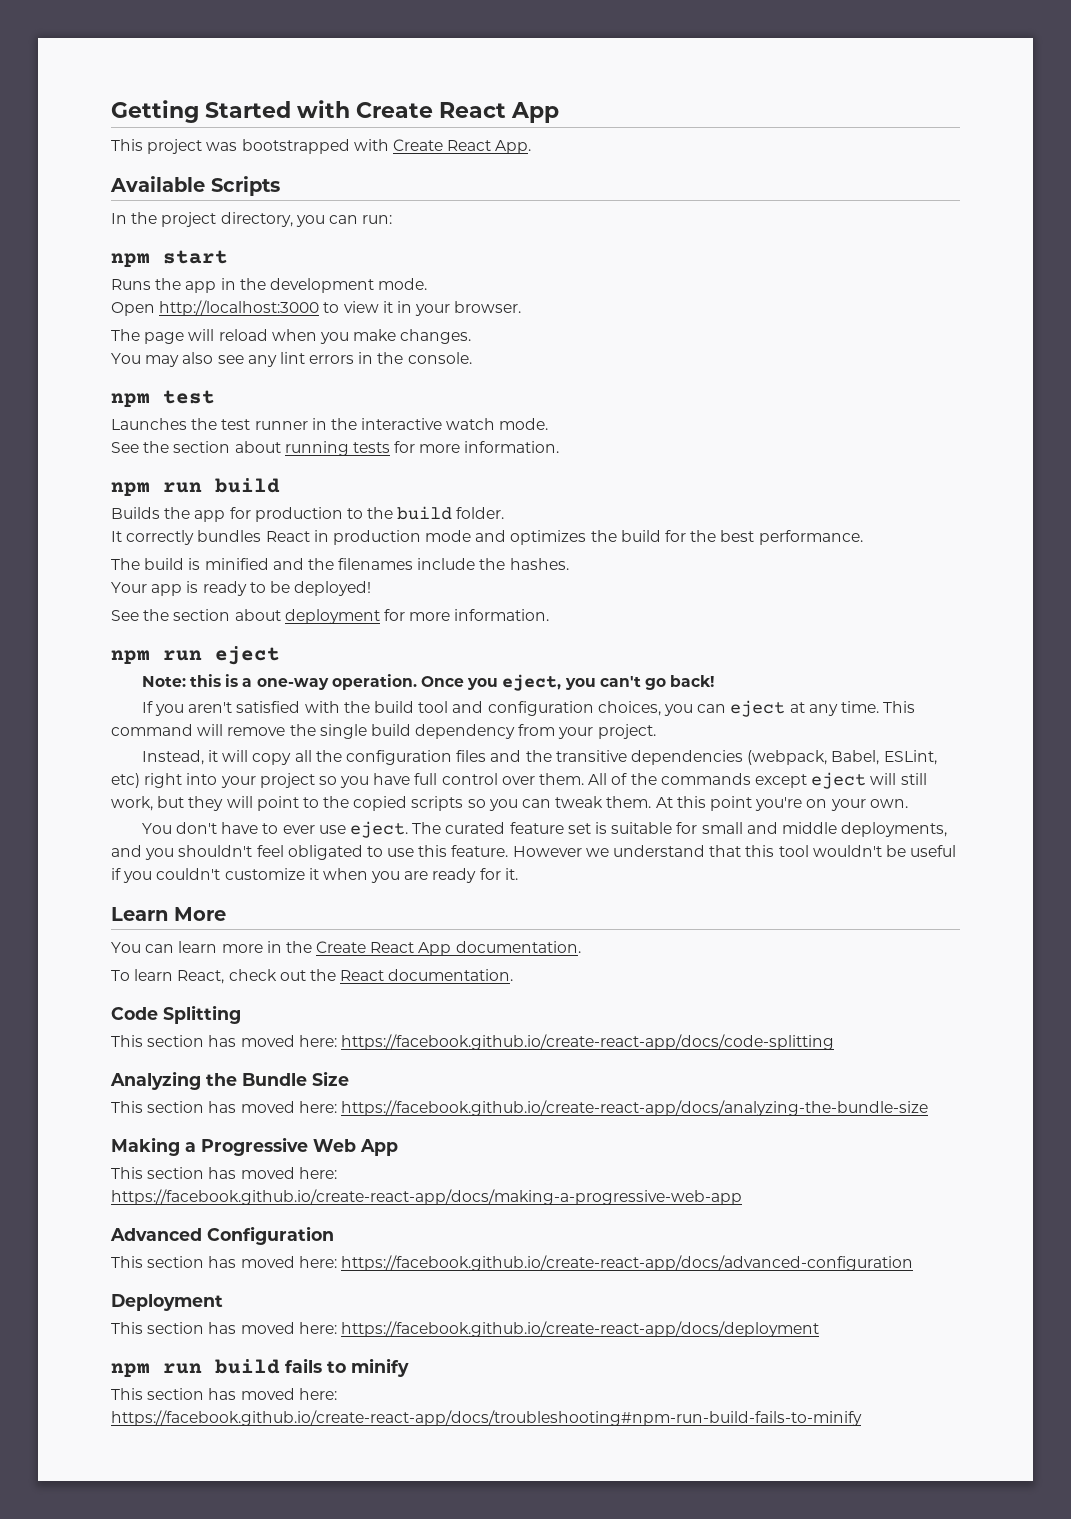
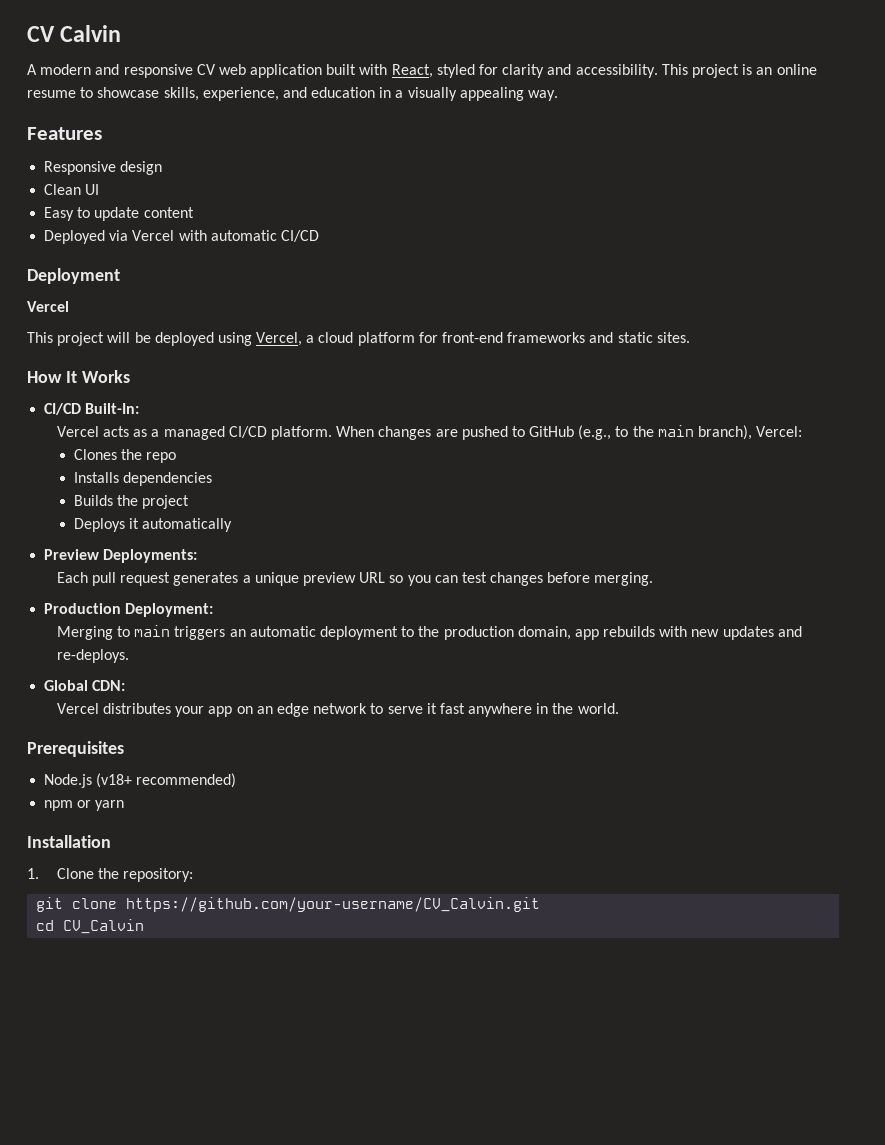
- Getting Started with Create React App
- This project was bootstrapped with Create React App.
- Available Scripts
- In the project directory, you can run:
- npm start
- Runs the app in the development mode.
- Open http://localhost:3000 to view it in your browser.
- The page will reload when you make changes.
- You may also see any lint errors in the console.
- npm test
- Launches the test runner in the interactive watch mode.
- See the section about running tests for more information.
- npm run build
- Builds the app for production to the build folder.
- It correctly bundles React in production mode and optimizes the build for the best performance.
- The build is minified and the filenames include the hashes.
- Your app is ready to be deployed!
- See the section about deployment for more information.
- npm run eject
- Note: this is a one-way operation. Once you eject, you can't go back!
- If you aren't satisfied with the build tool and configuration choices, you can eject at any time. This command will remove the single build dependency from your project.
- Instead, it will copy all the configuration files and the transitive dependencies (webpack, Babel, ESLint, etc) right into your project so you have full control over them. All of the commands except eject will still work, but they will point to the copied scripts so you can tweak them. At this point you're on your own.
- You don't have to ever use eject. The curated feature set is suitable for small and middle deployments, and you shouldn't feel obligated to use this feature. However we understand that this tool wouldn't be useful if you couldn't customize it when you are ready for it.
- Learn More
- You can learn more in the Create React App documentation.
- To learn React, check out the React documentation.
- Code Splitting
- This section has moved here: https://facebook.github.io/create-react-app/docs/code-splitting
- Analyzing the Bundle Size
- This section has moved here: https://facebook.github.io/create-react-app/docs/analyzing-the-bundle-size
- Making a Progressive Web App
- This section has moved here: https://facebook.github.io/create-react-app/docs/making-a-progressive-web-app
- Advanced Configuration
- This section has moved here: https://facebook.github.io/create-react-app/docs/advanced-configuration
+ CV Calvin
+ A modern and responsive CV web application built with React, styled for clarity and accessibility. This project is an online resume to showcase skills, experience, and education in a visually appealing way.
+ Features
+ Responsive design
+ Clean UI
+ Easy to update content
+ Deployed via Vercel with automatic CI/CD
  Deployment
- This section has moved here: https://facebook.github.io/create-react-app/docs/deployment
- npm run build fails to minify
- This section has moved here: https://facebook.github.io/create-react-app/docs/troubleshooting#npm-run-build-fails-to-minify
+ Vercel
+ This project will be deployed using Vercel, a cloud platform for front-end frameworks and static sites.
+ How It Works
+ CI/CD Built-In:
+ Vercel acts as a managed CI/CD platform. When changes are pushed to GitHub (e.g., to the main branch), Vercel:
+ Clones the repo
+ Installs dependencies
+ Builds the project
+ Deploys it automatically
+ Preview Deployments:
+ Each pull request generates a unique preview URL so you can test changes before merging.
+ Production Deployment:
+ Merging to main triggers an automatic deployment to the production domain, app rebuilds with new updates and re-deploys.
+ Global CDN:
+ Vercel distributes your app on an edge network to serve it fast anywhere in the world.
+ Prerequisites
+ Node.js (v18+ recommended)
+ npm or yarn
+ Installation
+ 1. Clone the repository:
+ git clone https://github.com/your-username/CV_Calvin.git
+ cd CV_Calvin

